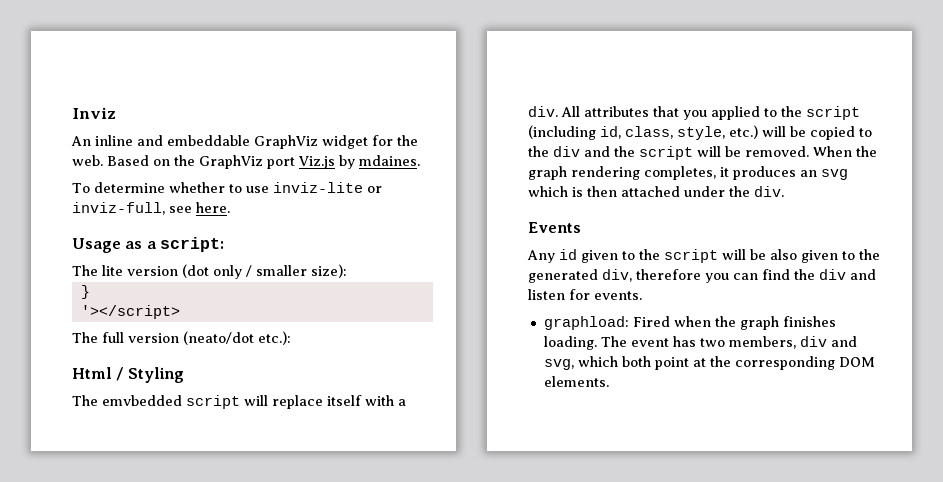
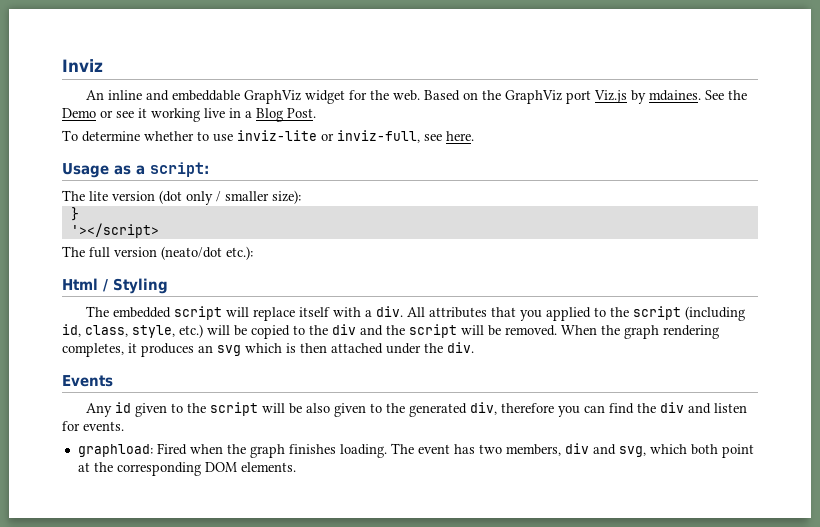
+ See the Demo or see it working live in a Blog Post.
- The emvbedded script will replace itself with a div.
+ The embedded script will replace itself with a div.

